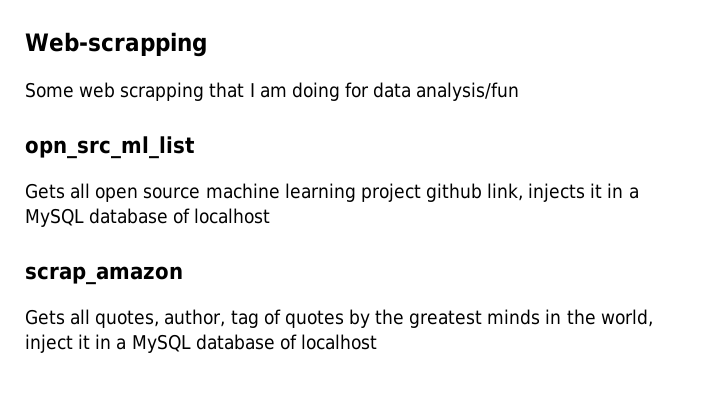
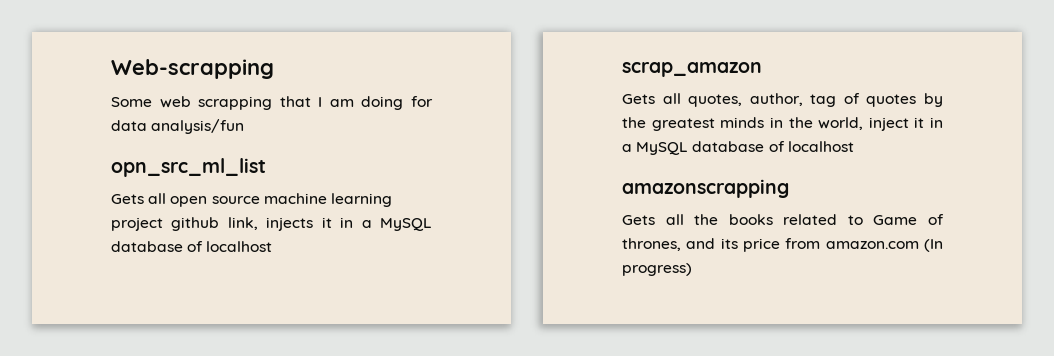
+ amazonscrapping
+ Gets all the books related to Game of thrones, and its price from amazon.com (In progress)

